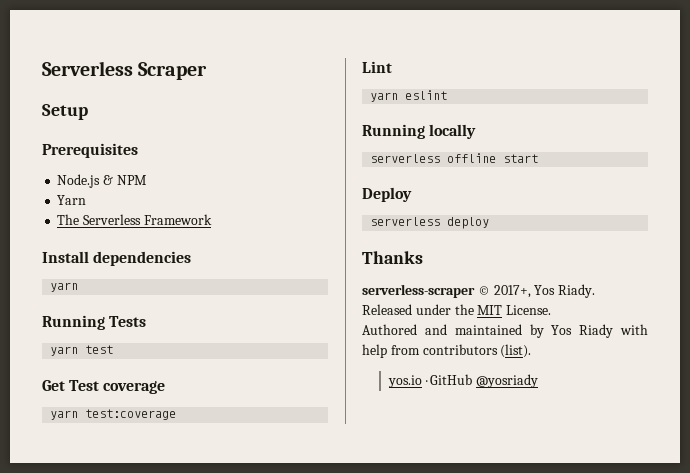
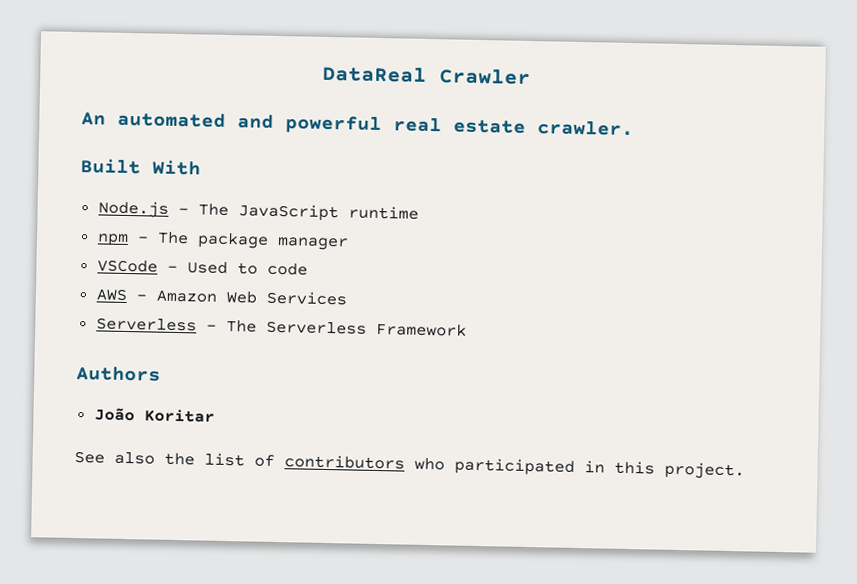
- Serverless Scraper
- Setup
- Prerequisites
- Node.js & NPM
- Yarn
- The Serverless Framework
- Install dependencies
- yarn
- Running Tests
- yarn test
- Get Test coverage
- yarn test:coverage
- Lint
- yarn eslint
- Running locally
- serverless offline start
- Deploy
- serverless deploy
- Thanks
- serverless-scraper © 2017+, Yos Riady. Released under the MIT License.
- Authored and maintained by Yos Riady with help from contributors (list).
- yos.io · GitHub @yosriady
+ DataReal Crawler
+ An automated and powerful real estate crawler.
+ Built With
+ Node.js - The JavaScript runtime
+ npm - The package manager
+ VSCode - Used to code
+ AWS - Amazon Web Services
+ Serverless - The Serverless Framework
+ Authors
+ João Koritar
+ See also the list of contributors who participated in this project.

